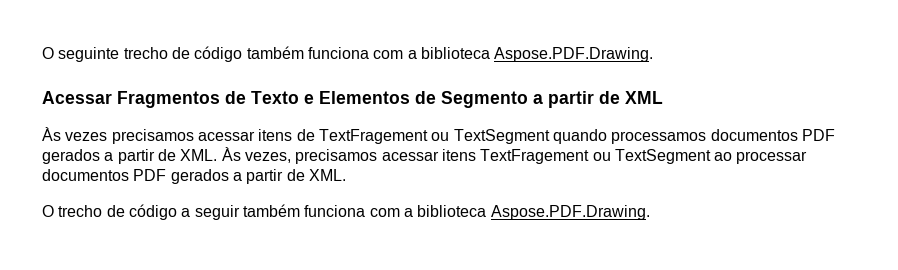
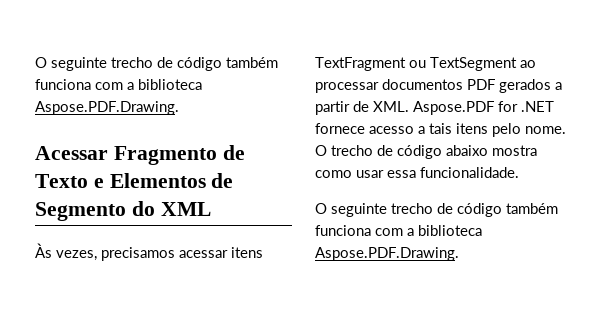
- Acessar Fragmentos de Texto e Elementos de Segmento a partir de XML
+ Acessar Fragmento de Texto e Elementos de Segmento do XML
- Às vezes precisamos acessar itens de TextFragement ou TextSegment quando processamos documentos PDF gerados a partir de XML. Às vezes, precisamos acessar itens TextFragement ou TextSegment ao processar documentos PDF gerados a partir de XML.
- O trecho de código a seguir também funciona com a biblioteca Aspose.PDF.Drawing.
+ Às vezes, precisamos acessar itens TextFragment ou TextSegment ao processar documentos PDF gerados a partir de XML. Aspose.PDF for .NET fornece acesso a tais itens pelo nome. O trecho de código abaixo mostra como usar essa funcionalidade.
+ O seguinte trecho de código também funciona com a biblioteca Aspose.PDF.Drawing.

